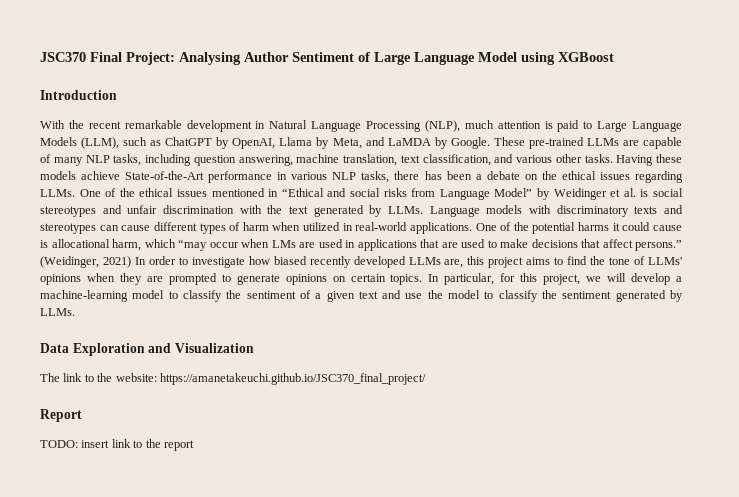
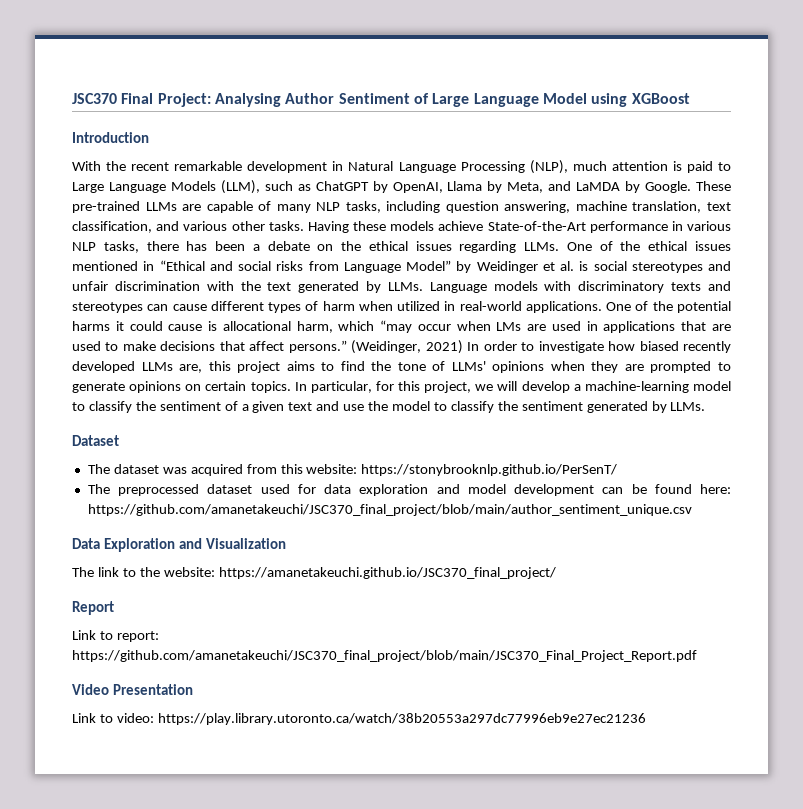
+ Dataset
+ The dataset was acquired from this website: https://stonybrooknlp.github.io/PerSenT/
+ The preprocessed dataset used for data exploration and model development can be found here: https://github.com/amanetakeuchi/JSC370_final_project/blob/main/author_sentiment_unique.csv
- TODO: insert link to the report
+ Link to report: https://github.com/amanetakeuchi/JSC370_final_project/blob/main/JSC370_Final_Project_Report.pdf
+ Video Presentation
+ Link to video: https://play.library.utoronto.ca/watch/38b20553a297dc77996eb9e27ec21236

